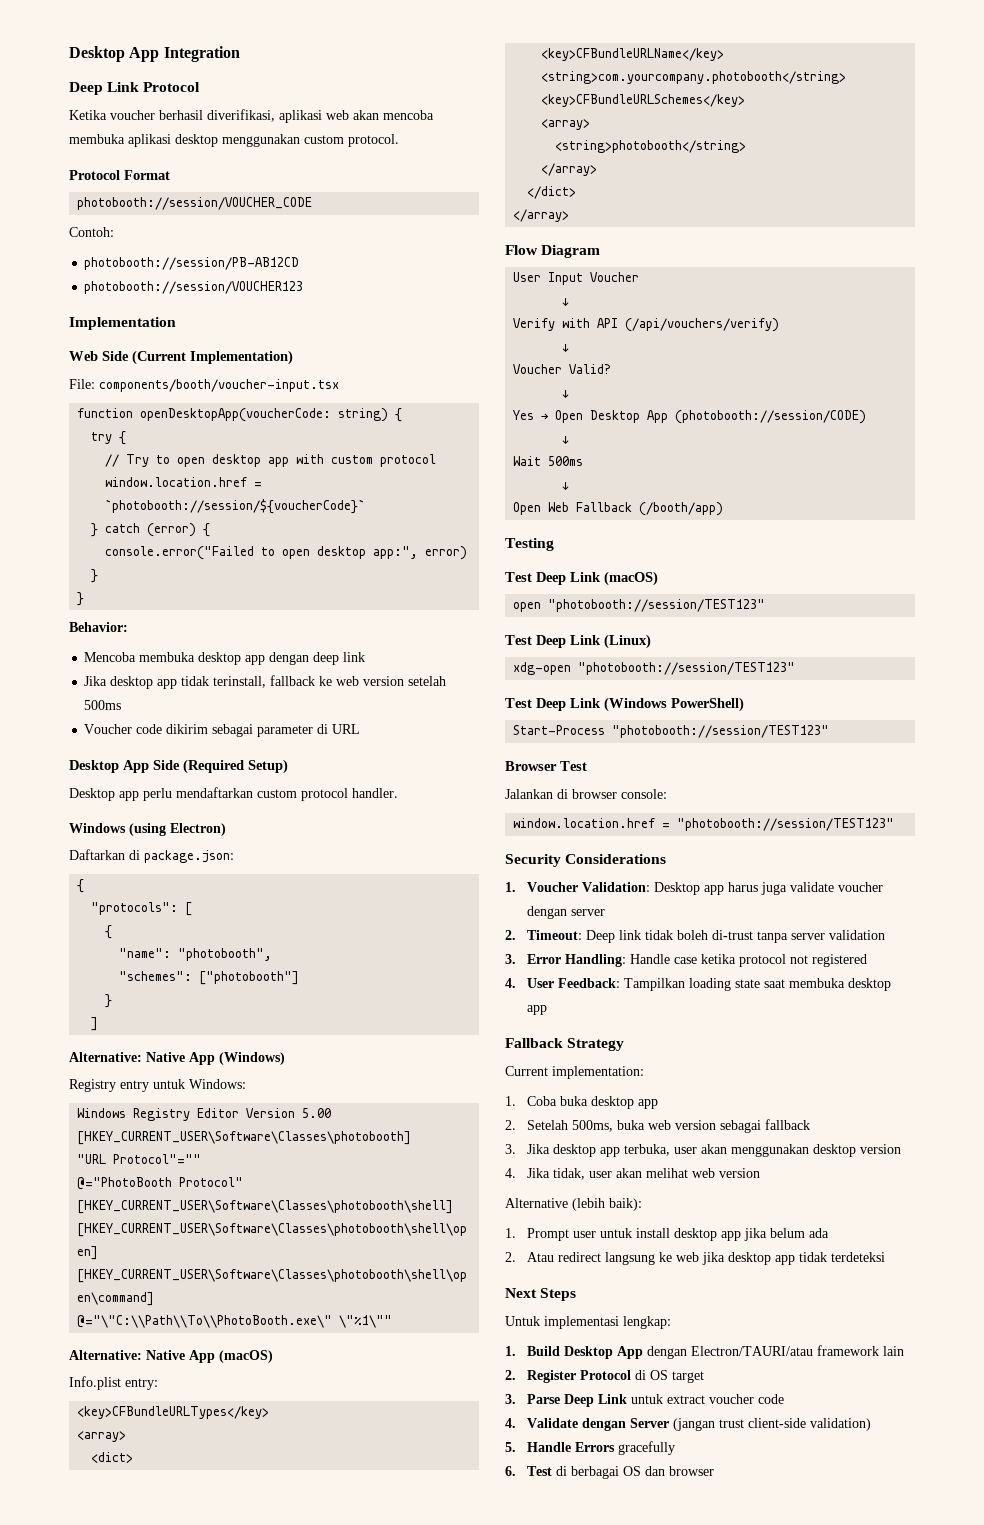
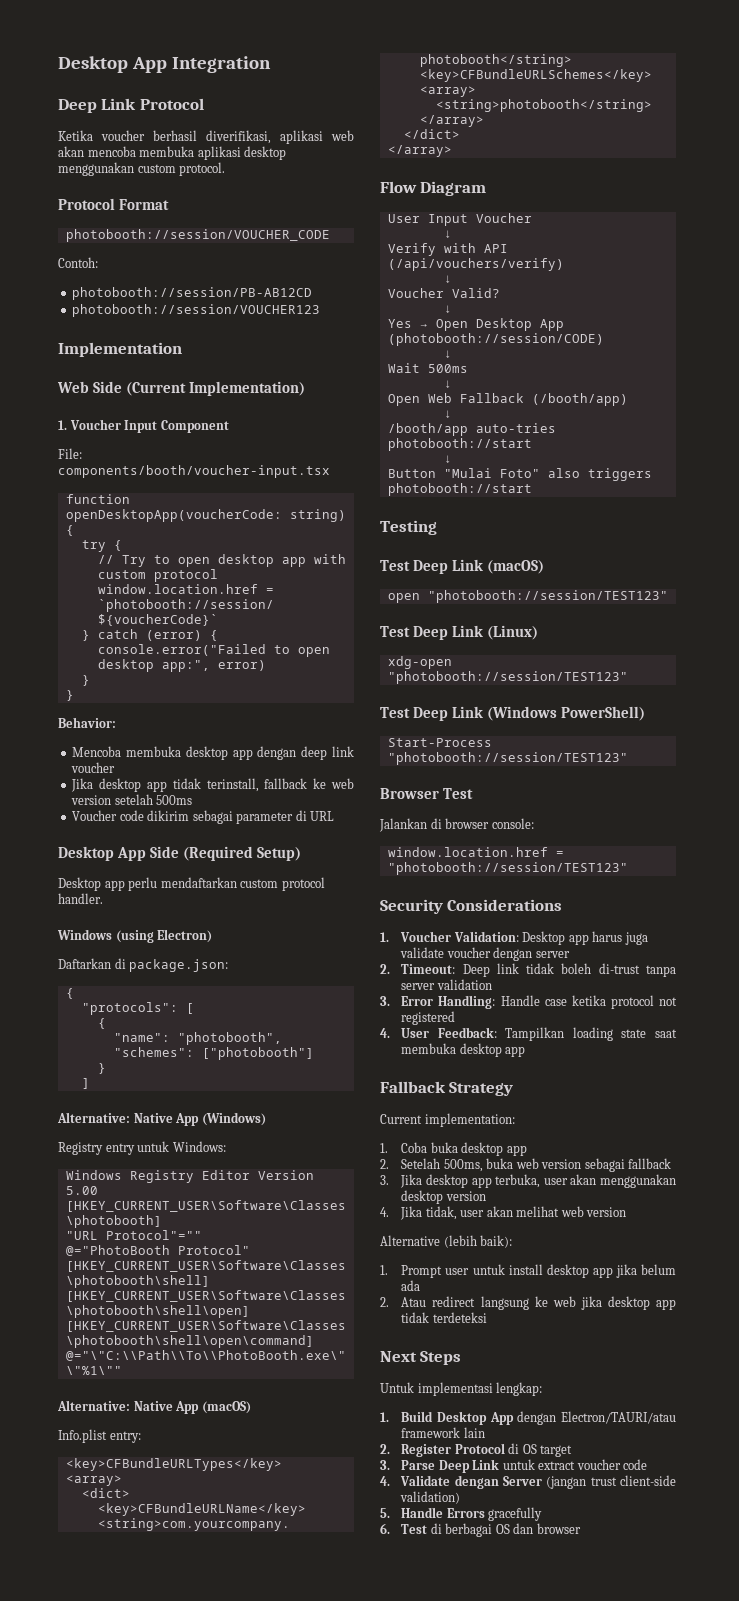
+ 1. Voucher Input Component
- Mencoba membuka desktop app dengan deep link
+ Mencoba membuka desktop app dengan deep link voucher
  Open Web Fallback (/booth/app)
+ ↓
+ /booth/app auto-tries photobooth://start
+ ↓
+ Button "Mulai Foto" also triggers photobooth://start

